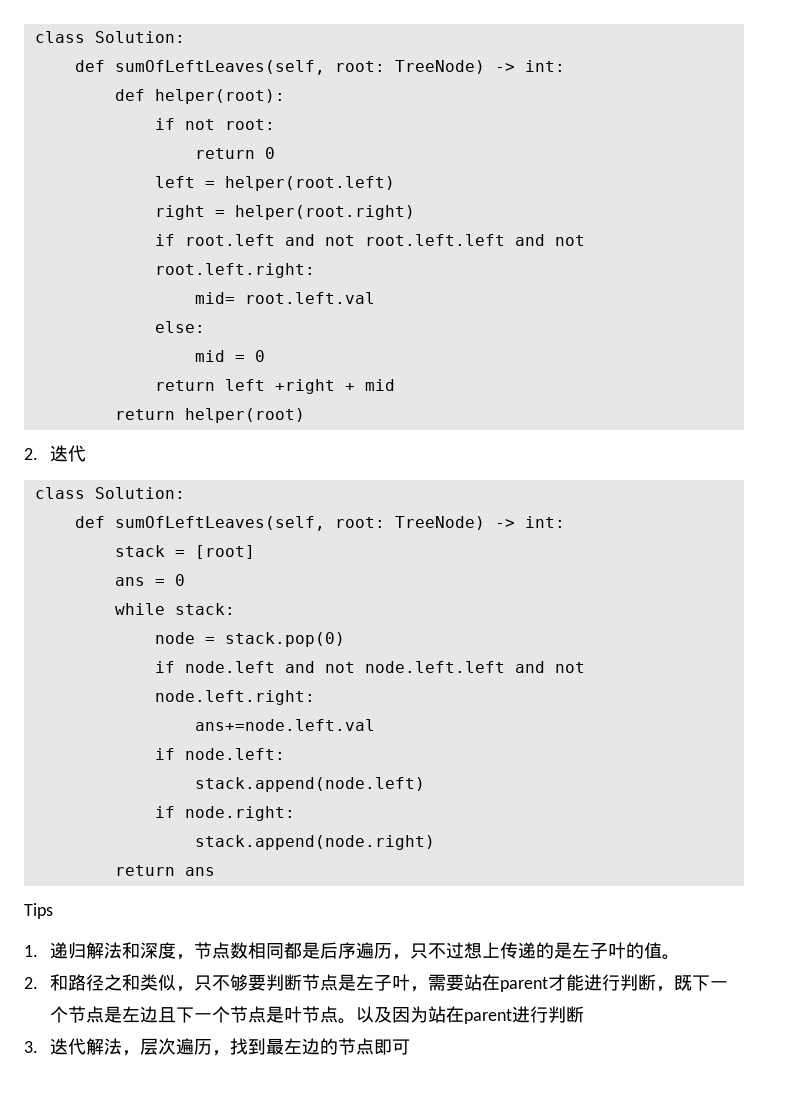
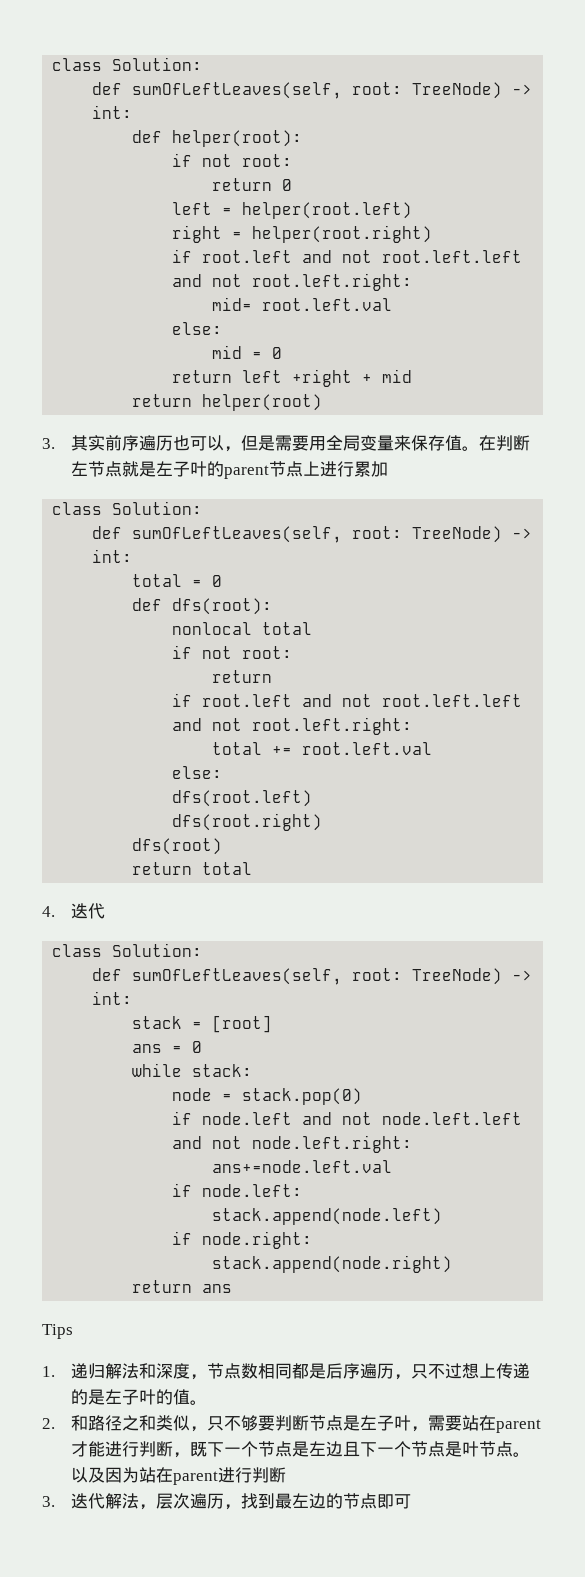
- 2.迭代
+ 3.其实前序遍历也可以，但是需要用全局变量来保存值。在判断左节点就是左子叶的parent节点上进行累加
+ class Solution:
+ def sumOfLeftLeaves(self, root: TreeNode) -> int:
+ total = 0
+ def dfs(root):
+ nonlocal total
+ if not root:
+ return
+ if root.left and not root.left.left and not root.left.right:
+ total += root.left.val
+ else:
+ dfs(root.left)
+ dfs(root.right)
+ dfs(root)
+ return total
+ 4.迭代

